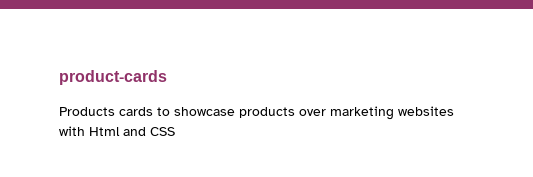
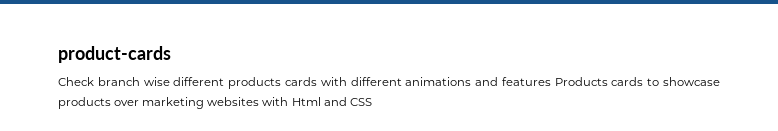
- Products cards to showcase products over marketing websites with Html and CSS
+ Check branch wise different products cards with different animations and features Products cards to showcase products over marketing websites with Html and CSS

